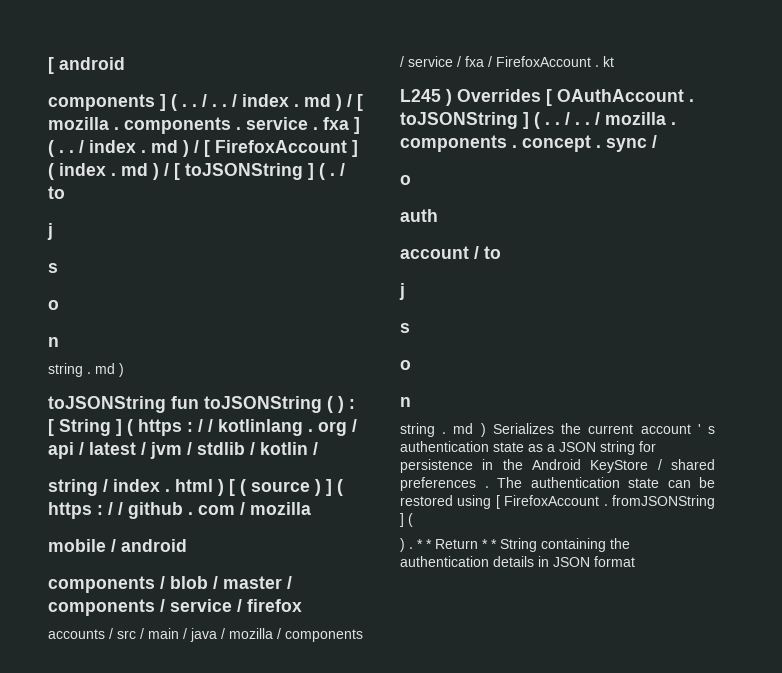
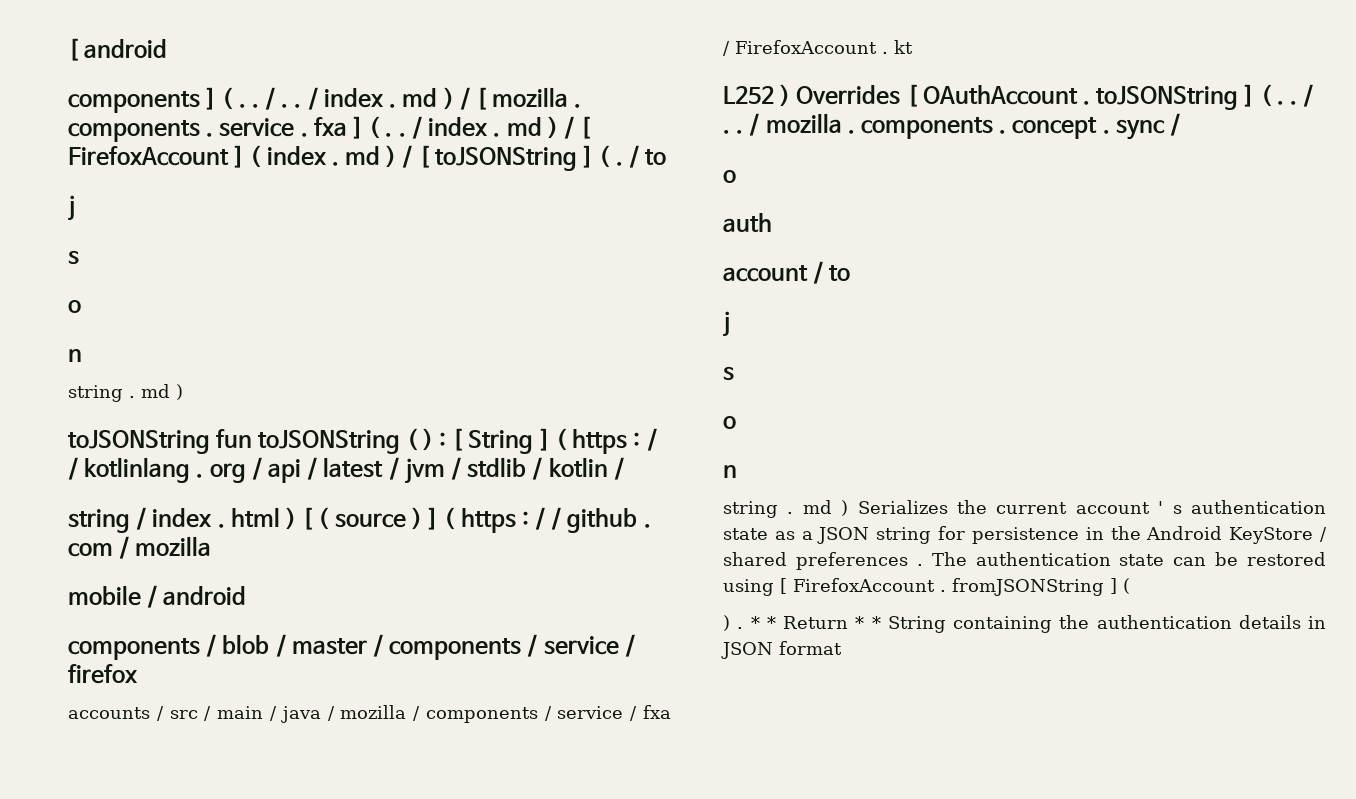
- L245 ) Overrides [ OAuthAccount . toJSONString ] ( . .
+ L252 ) Overrides [ OAuthAccount . toJSONString ] ( . .

